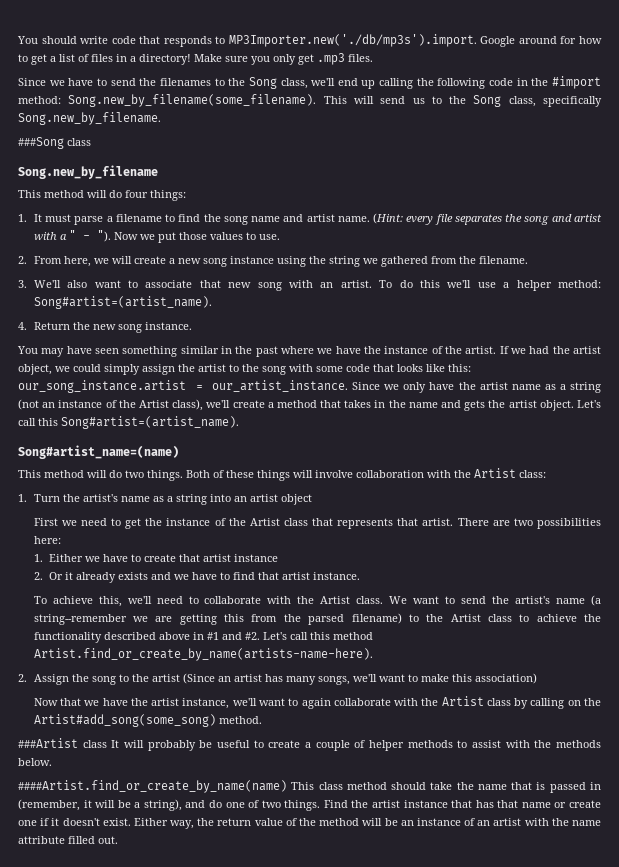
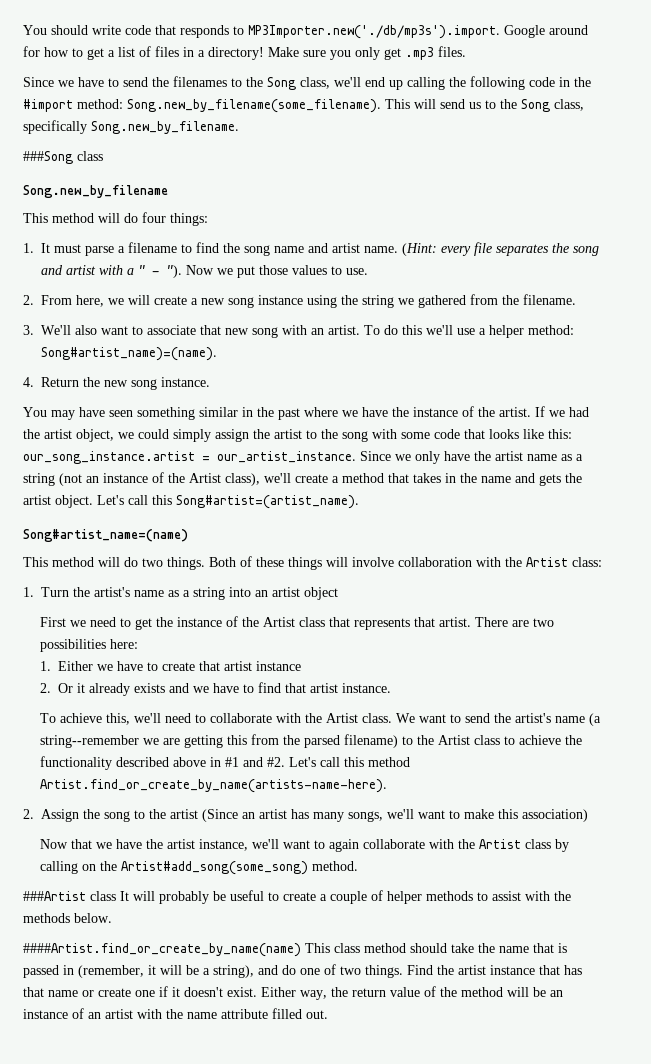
- To do this we'll use a helper method: Song#artist=(artist_name).
+ To do this we'll use a helper method: Song#artist_name)=(name).

